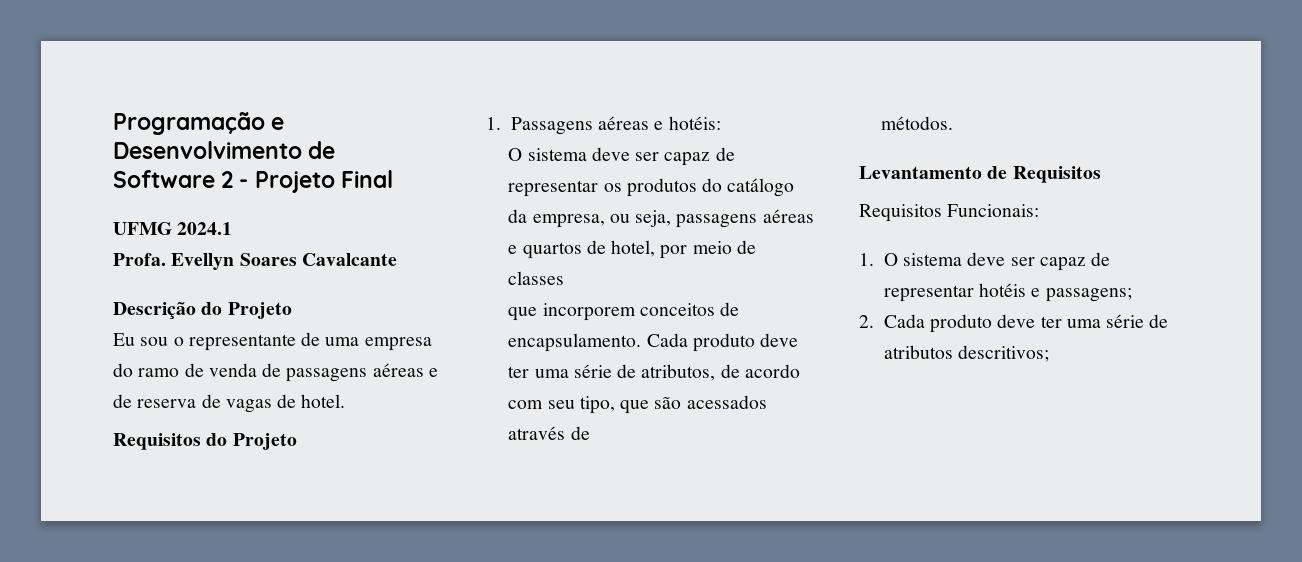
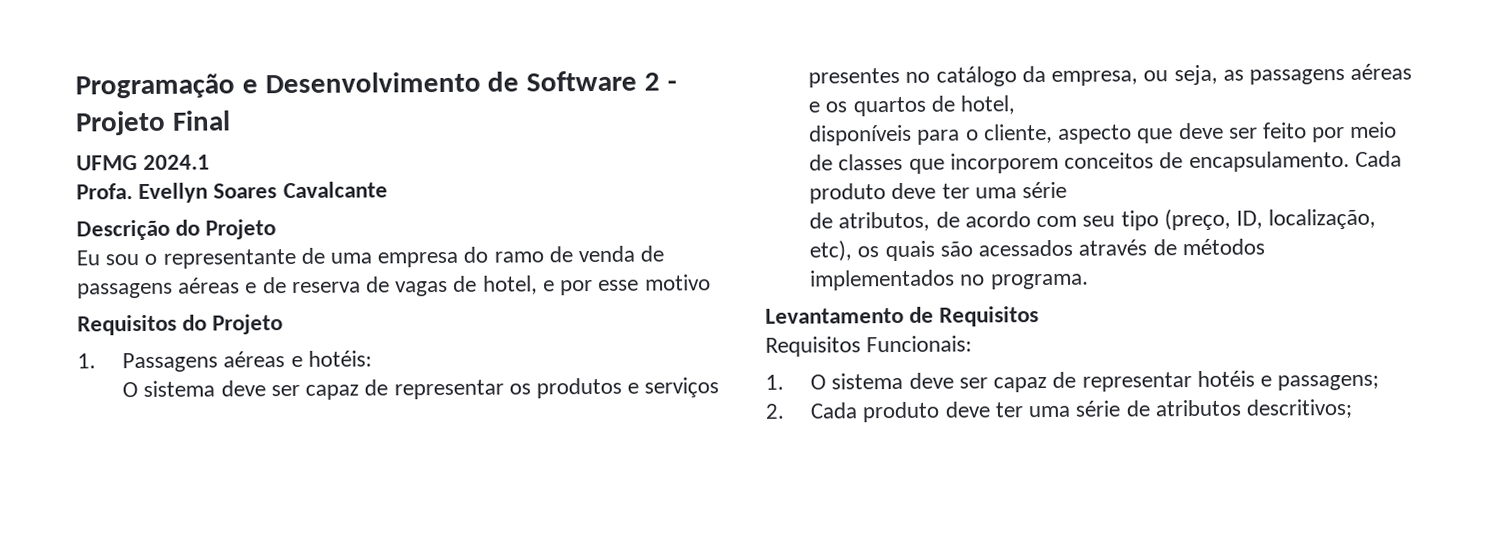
- Eu sou o representante de uma empresa do ramo de venda de passagens aéreas e de reserva de vagas de hotel.
+ Eu sou o representante de uma empresa do ramo de venda de passagens aéreas e de reserva de vagas de hotel, e por esse motivo
- O sistema deve ser capaz de representar os produtos do catálogo da empresa, ou seja, passagens aéreas e quartos de hotel, por meio de classes
- que incorporem conceitos de encapsulamento. Cada produto deve ter uma série de atributos, de acordo com seu tipo, que são acessados através de
- métodos.
+ O sistema deve ser capaz de representar os produtos e serviços presentes no catálogo da empresa, ou seja, as passagens aéreas e os quartos de hotel,
+ disponíveis para o cliente, aspecto que deve ser feito por meio de classes que incorporem conceitos de encapsulamento. Cada produto deve ter uma série
+ de atributos, de acordo com seu tipo (preço, ID, localização, etc), os quais são acessados através de métodos implementados no programa.

